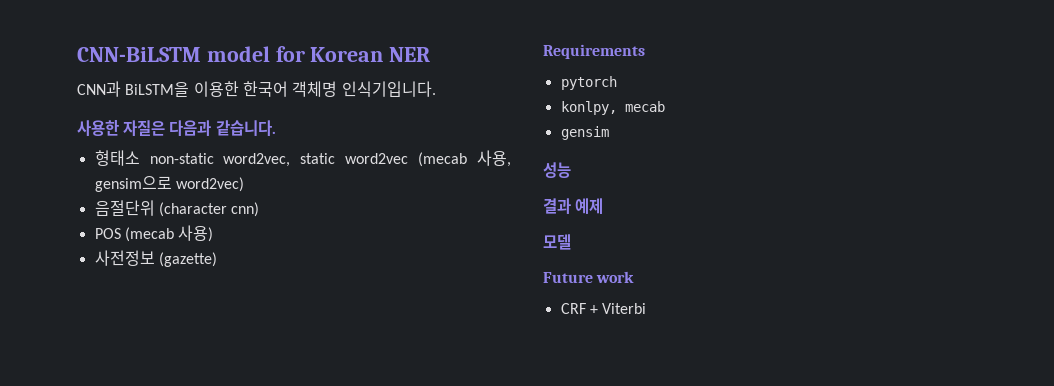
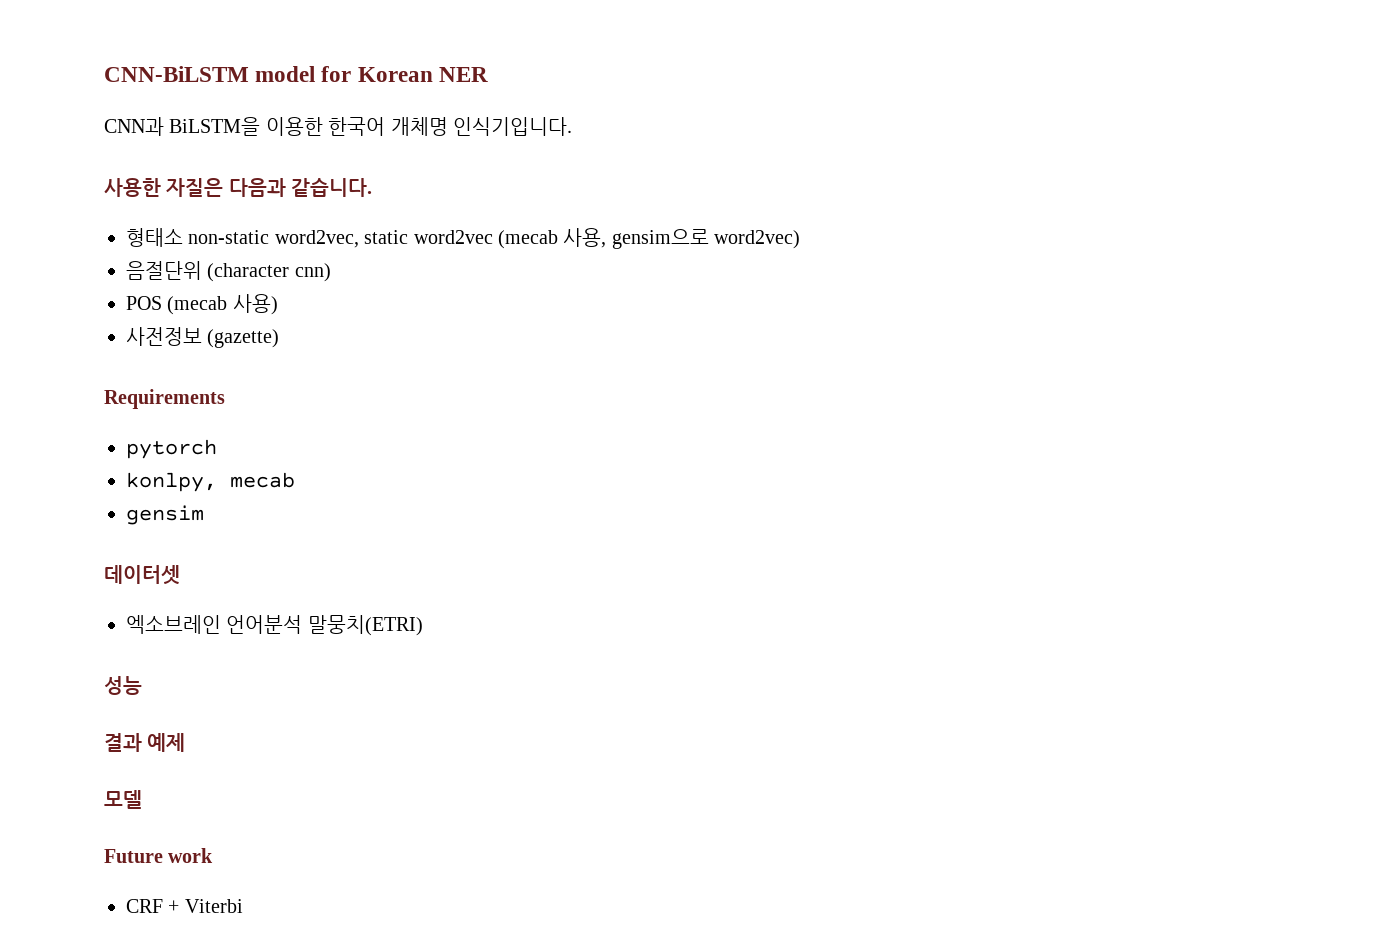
- CNN과 BiLSTM을 이용한 한국어 객체명 인식기입니다.
+ CNN과 BiLSTM을 이용한 한국어 개체명 인식기입니다.
+ 데이터셋
+ 엑소브레인 언어분석 말뭉치(ETRI)

